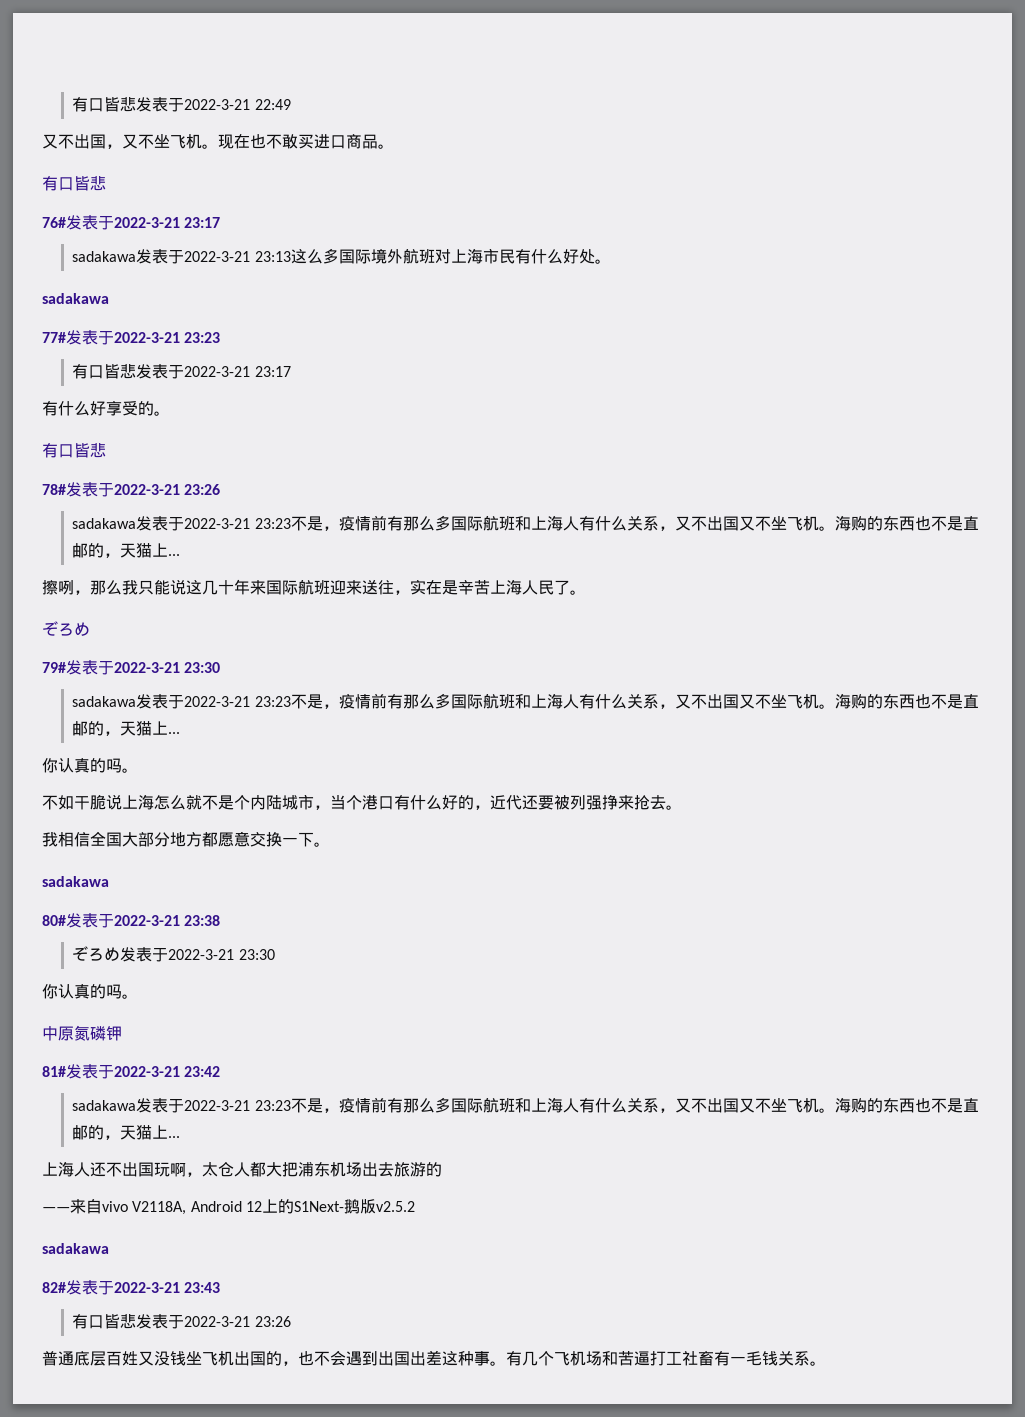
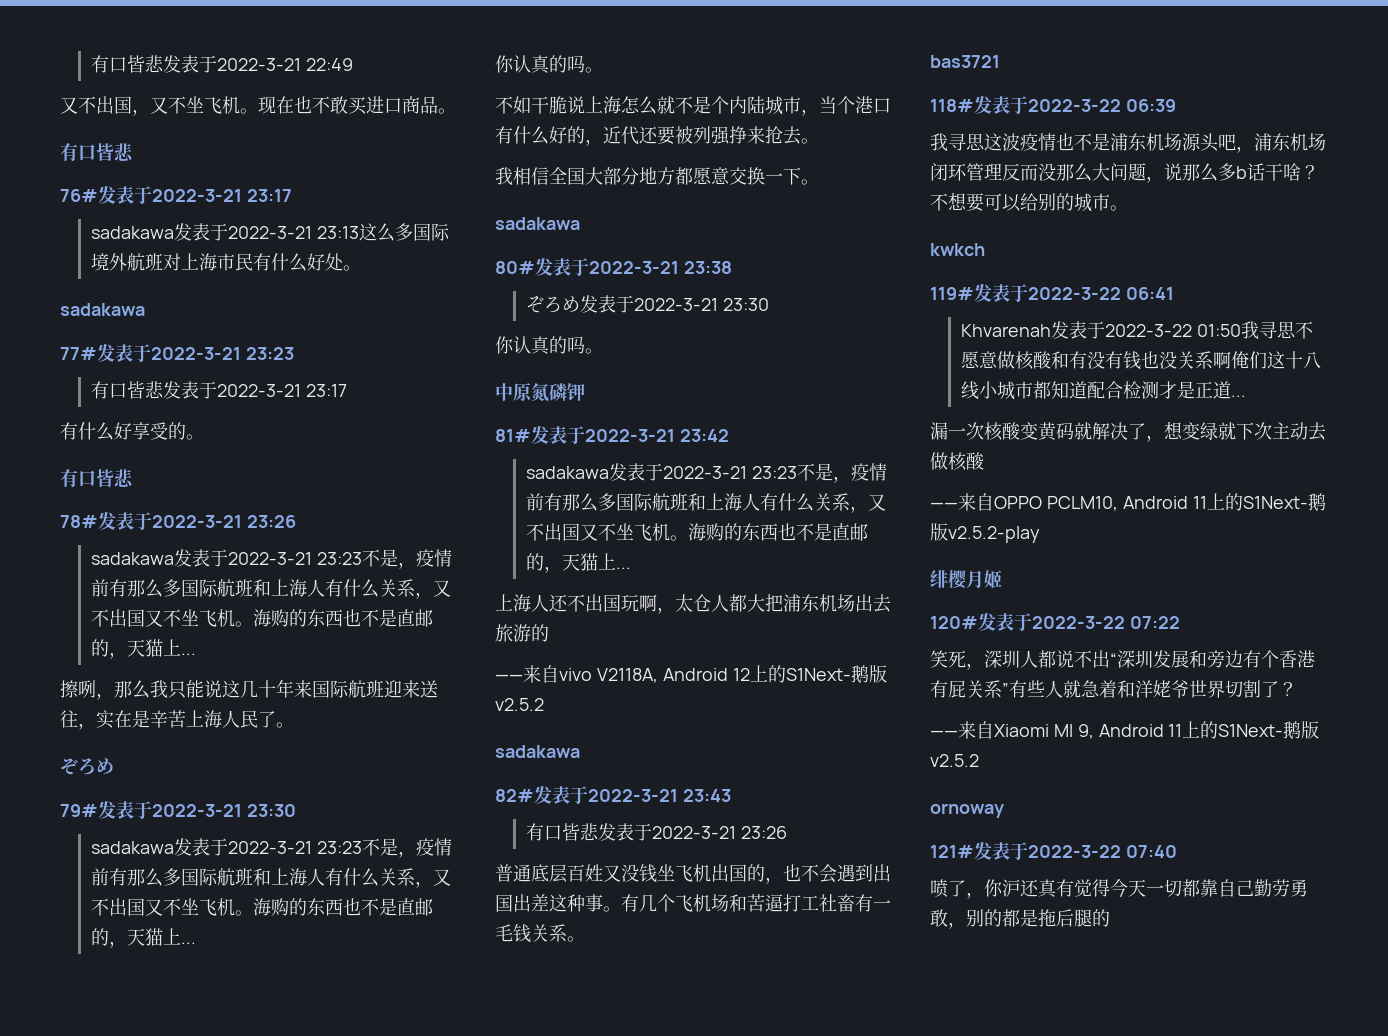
+ bas3721
+ 118#发表于2022-3-22 06:39
+ 我寻思这波疫情也不是浦东机场源头吧，浦东机场闭环管理反而没那么大问题，说那么多b话干啥？不想要可以给别的城市。
+ kwkch
+ 119#发表于2022-3-22 06:41
+ Khvarenah发表于2022-3-22 01:50我寻思不愿意做核酸和有没有钱也没关系啊俺们这十八线小城市都知道配合检测才是正道...
+ 漏一次核酸变黄码就解决了，想变绿就下次主动去做核酸
+ ——来自OPPO PCLM10, Android 11上的S1Next-鹅版v2.5.2-play
+ 绯樱月姬
+ 120#发表于2022-3-22 07:22
+ 笑死，深圳人都说不出“深圳发展和旁边有个香港有屁关系”有些人就急着和洋姥爷世界切割了？
+ ——来自Xiaomi MI 9, Android 11上的S1Next-鹅版v2.5.2
+ ornoway
+ 121#发表于2022-3-22 07:40
+ 喷了，你沪还真有觉得今天一切都靠自己勤劳勇敢，别的都是拖后腿的

